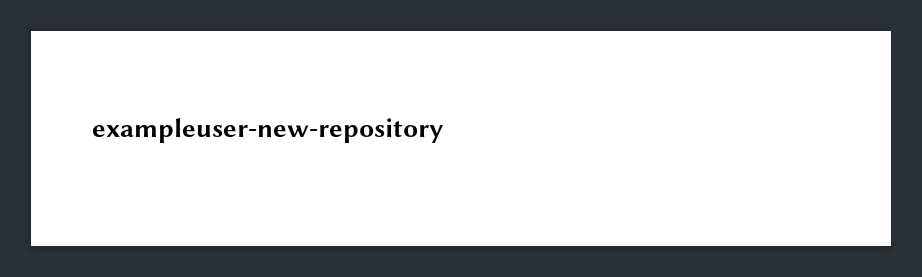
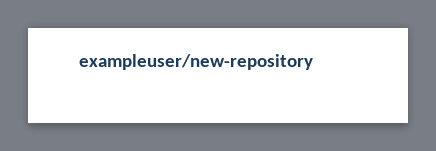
- exampleuser-new-repository
+ exampleuser/new-repository

